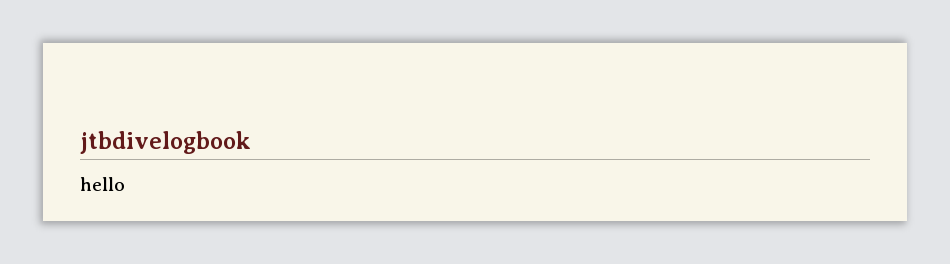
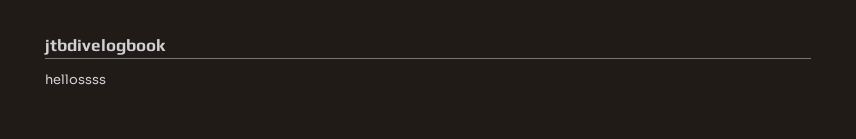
- hello
+ hellossss

